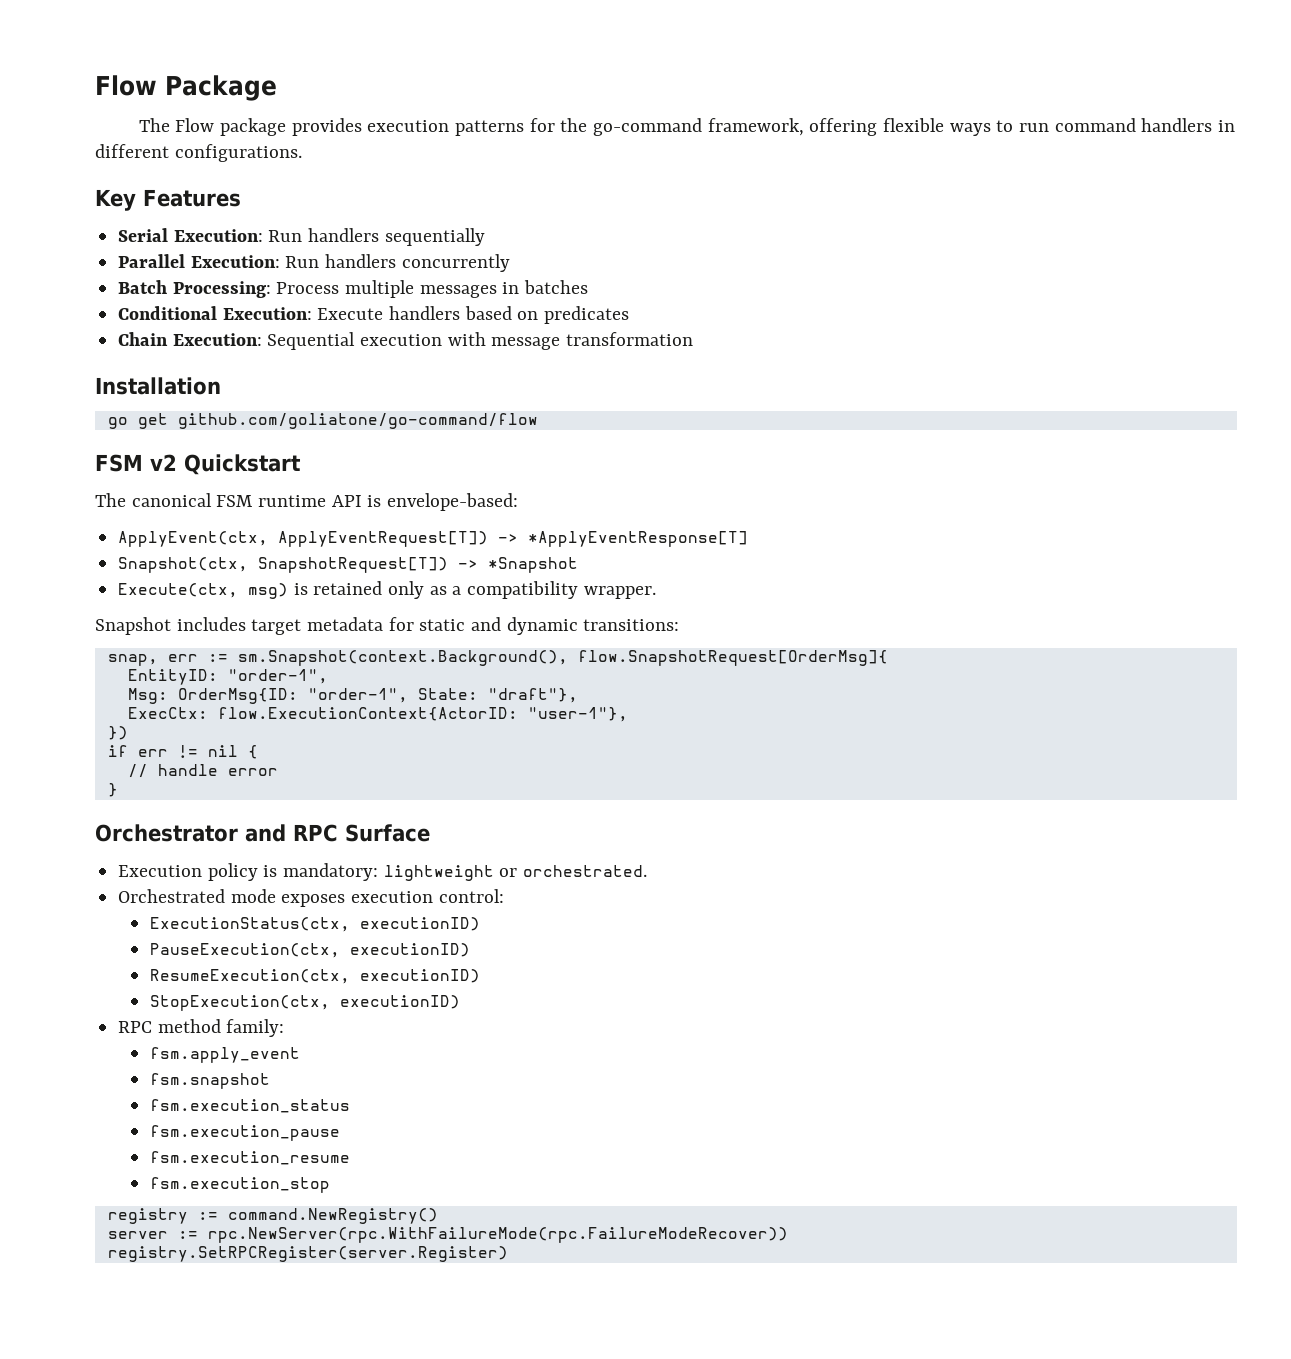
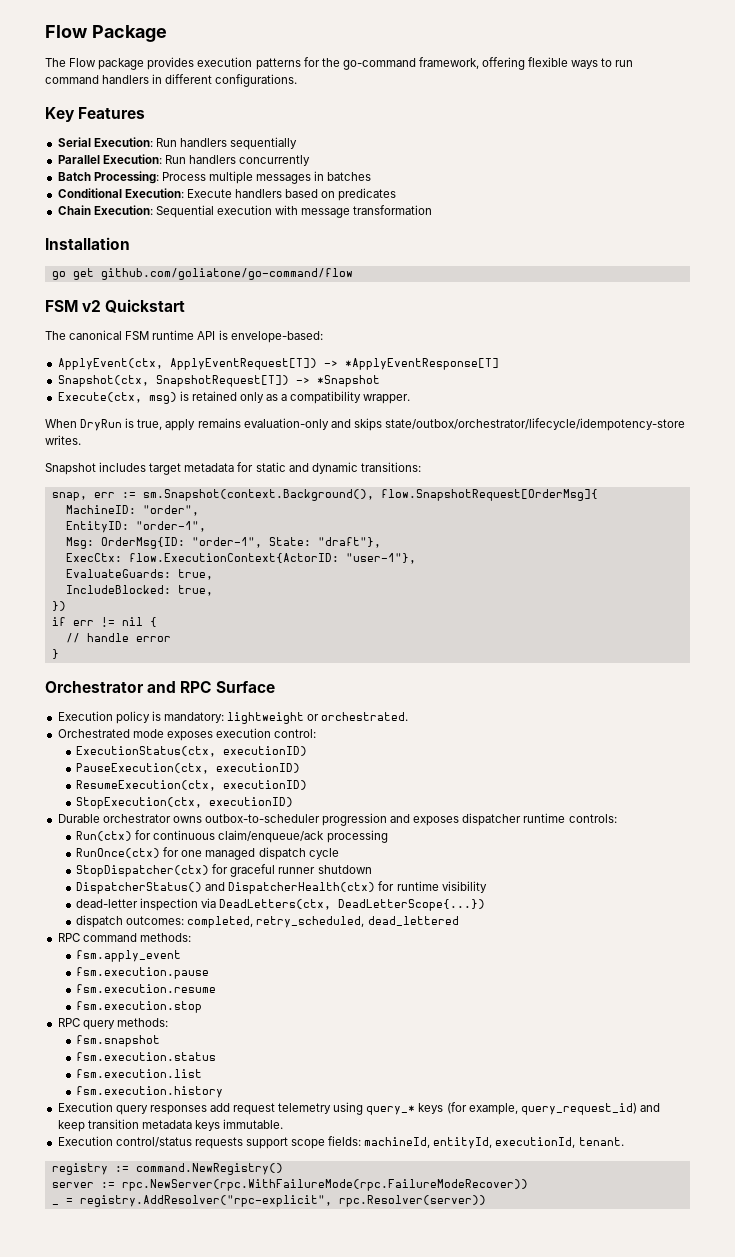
+ When DryRun is true, apply remains evaluation-only and skips state/outbox/orchestrator/lifecycle/idempotency-store writes.
+ MachineID: "order",
+ EvaluateGuards: true,
+ IncludeBlocked: true,
- RPC method family:
+ Durable orchestrator owns outbox-to-scheduler progression and exposes dispatcher runtime controls:
+ Run(ctx) for continuous claim/enqueue/ack processing
+ RunOnce(ctx) for one managed dispatch cycle
+ StopDispatcher(ctx) for graceful runner shutdown
+ DispatcherStatus() and DispatcherHealth(ctx) for runtime visibility
+ dead-letter inspection via DeadLetters(ctx, DeadLetterScope{...})
+ dispatch outcomes: completed, retry_scheduled, dead_lettered
+ RPC command methods:
+ fsm.execution.pause
+ fsm.execution.resume
+ fsm.execution.stop
+ RPC query methods:
  fsm.snapshot
- fsm.execution_status
- fsm.execution_pause
- fsm.execution_resume
- fsm.execution_stop
+ fsm.execution.status
+ fsm.execution.list
+ fsm.execution.history
+ Execution query responses add request telemetry using query_* keys (for example, query_request_id) and keep transition metadata keys immutable.
+ Execution control/status requests support scope fields: machineId, entityId, executionId, tenant.
- registry.SetRPCRegister(server.Register)
+ _ = registry.AddResolver("rpc-explicit", rpc.Resolver(server))

